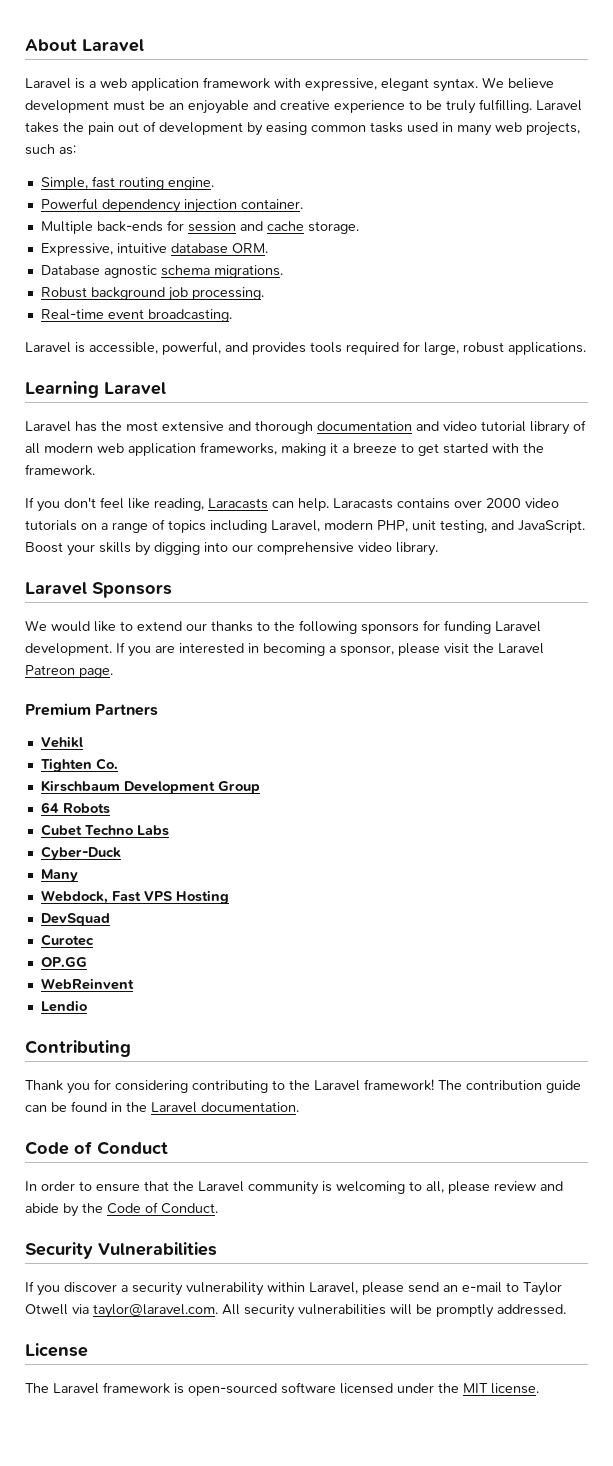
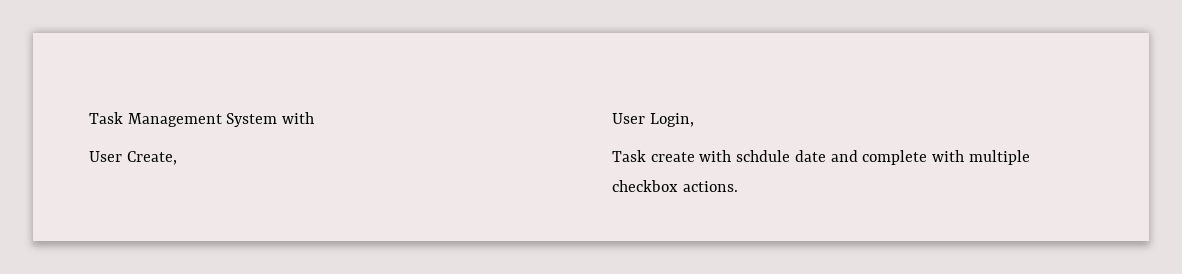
- About Laravel
- Laravel is a web application framework with expressive, elegant syntax. We believe development must be an enjoyable and creative experience to be truly fulfilling. Laravel takes the pain out of development by easing common tasks used in many web projects, such as:
- Simple, fast routing engine.
- Powerful dependency injection container.
- Multiple back-ends for session and cache storage.
- Expressive, intuitive database ORM.
- Database agnostic schema migrations.
- Robust background job processing.
- Real-time event broadcasting.
- Laravel is accessible, powerful, and provides tools required for large, robust applications.
- Learning Laravel
- Laravel has the most extensive and thorough documentation and video tutorial library of all modern web application frameworks, making it a breeze to get started with the framework.
- If you don't feel like reading, Laracasts can help. Laracasts contains over 2000 video tutorials on a range of topics including Laravel, modern PHP, unit testing, and JavaScript. Boost your skills by digging into our comprehensive video library.
- Laravel Sponsors
- We would like to extend our thanks to the following sponsors for funding Laravel development. If you are interested in becoming a sponsor, please visit the Laravel Patreon page.
- Premium Partners
- Vehikl
- Tighten Co.
- Kirschbaum Development Group
- 64 Robots
- Cubet Techno Labs
- Cyber-Duck
- Many
- Webdock, Fast VPS Hosting
- DevSquad
- Curotec
- OP.GG
- WebReinvent
- Lendio
- Contributing
- Thank you for considering contributing to the Laravel framework! The contribution guide can be found in the Laravel documentation.
- Code of Conduct
- In order to ensure that the Laravel community is welcoming to all, please review and abide by the Code of Conduct.
- Security Vulnerabilities
- If you discover a security vulnerability within Laravel, please send an e-mail to Taylor Otwell via taylor@laravel.com. All security vulnerabilities will be promptly addressed.
- License
- The Laravel framework is open-sourced software licensed under the MIT license.
+ Task Management System with
+ User Create,
+ User Login,
+ Task create with schdule date and complete with multiple checkbox actions.

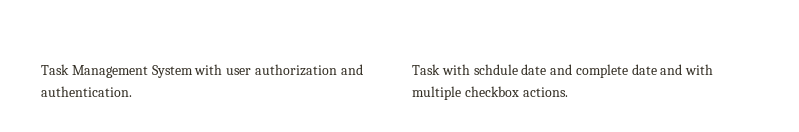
- Task Management System with
- User Create,
- User Login,
- Task create with schdule date and complete with multiple checkbox actions.
+ Task Management System with user authorization and authentication.
+ Task with schdule date and complete date and with multiple checkbox actions.

